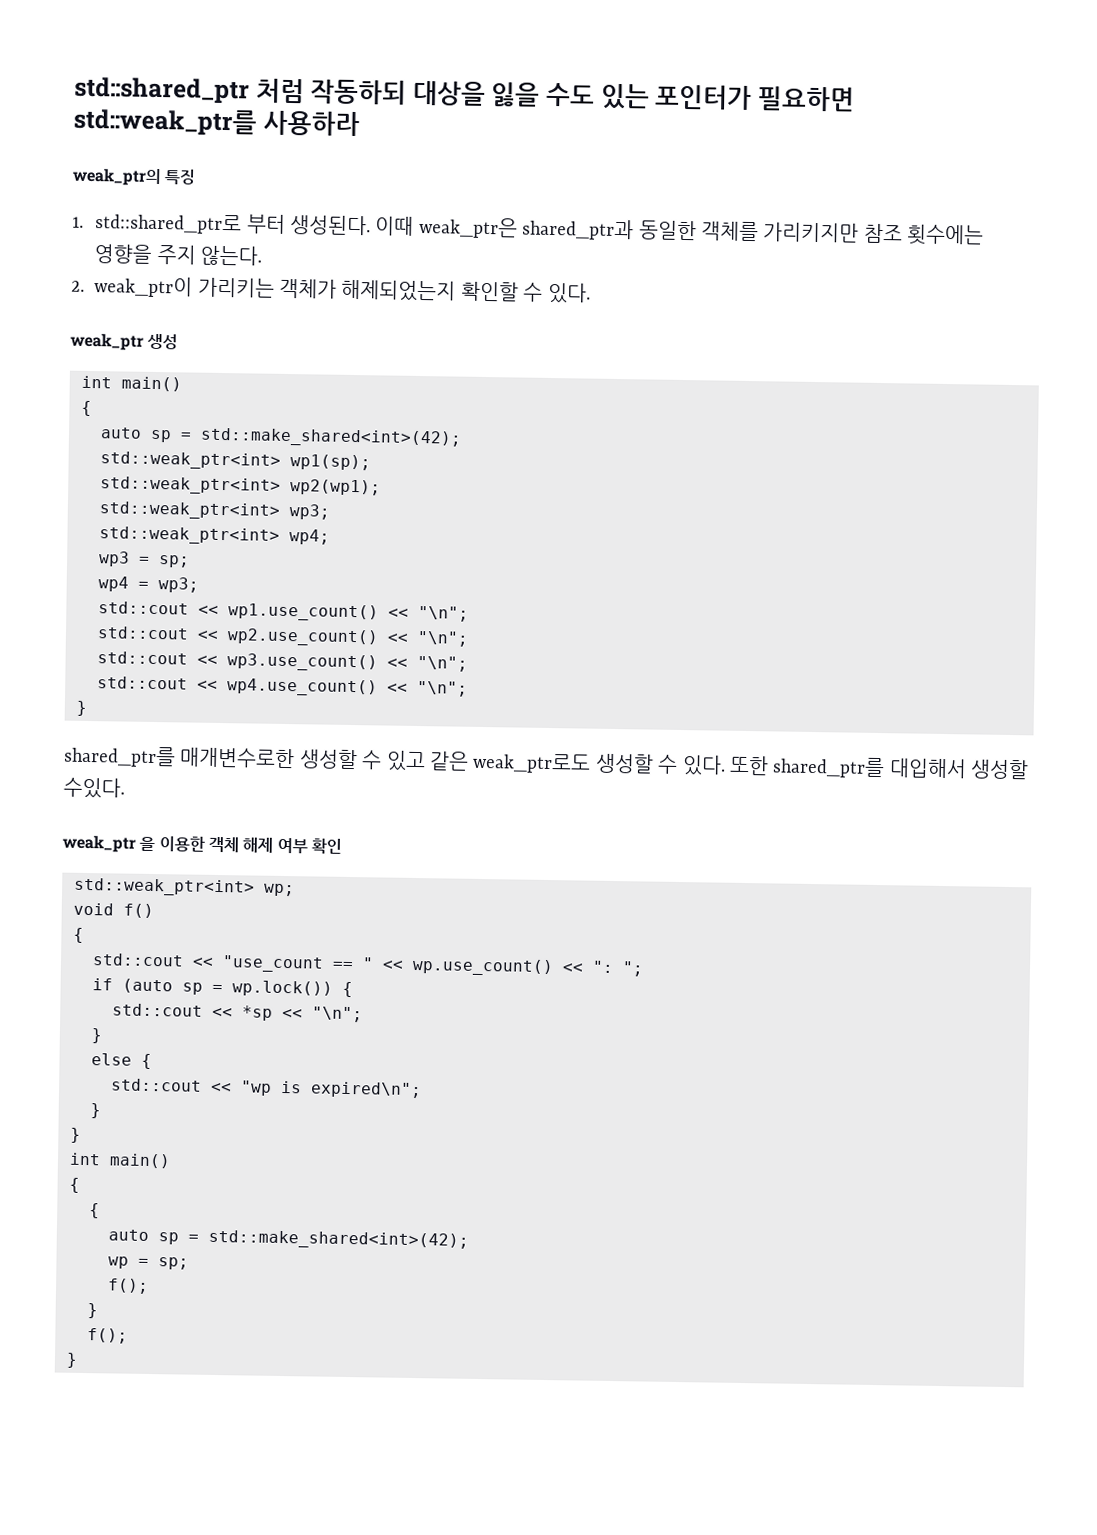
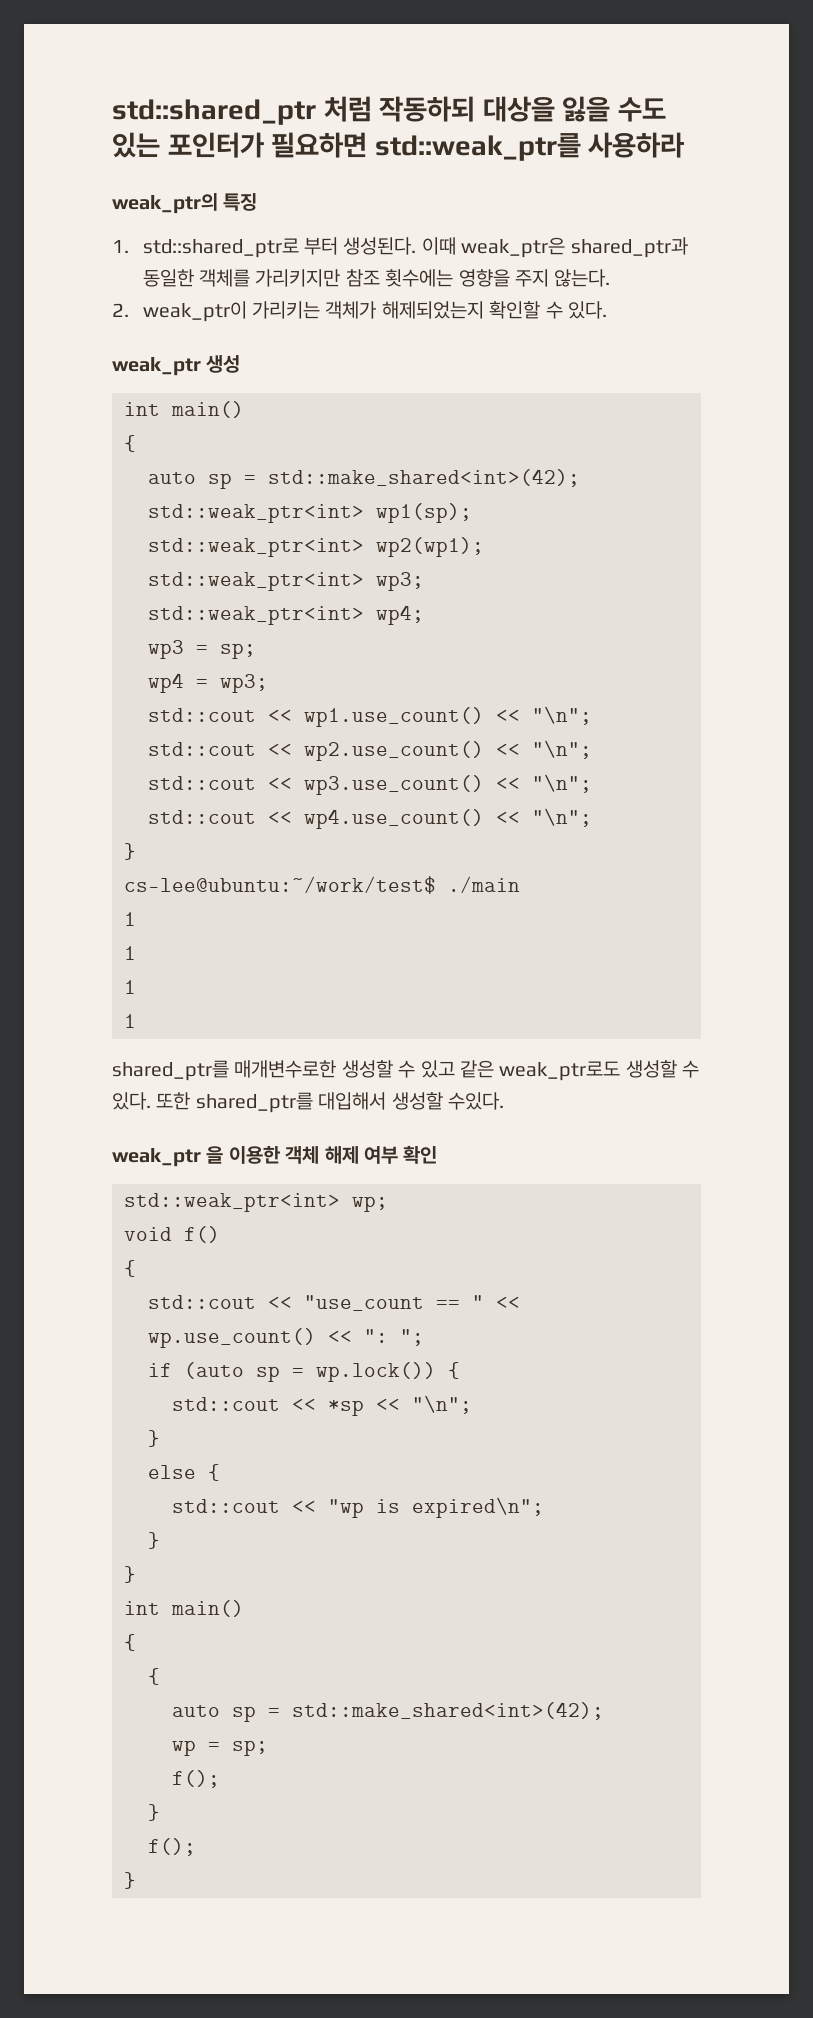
+ cs-lee@ubuntu:~/work/test$ ./main
+ 1
+ 1
+ 1
+ 1

